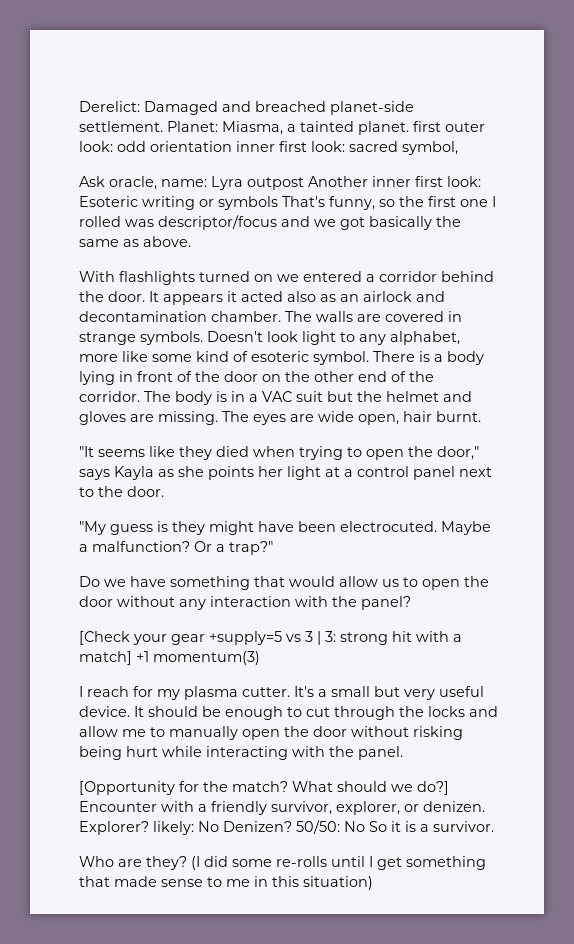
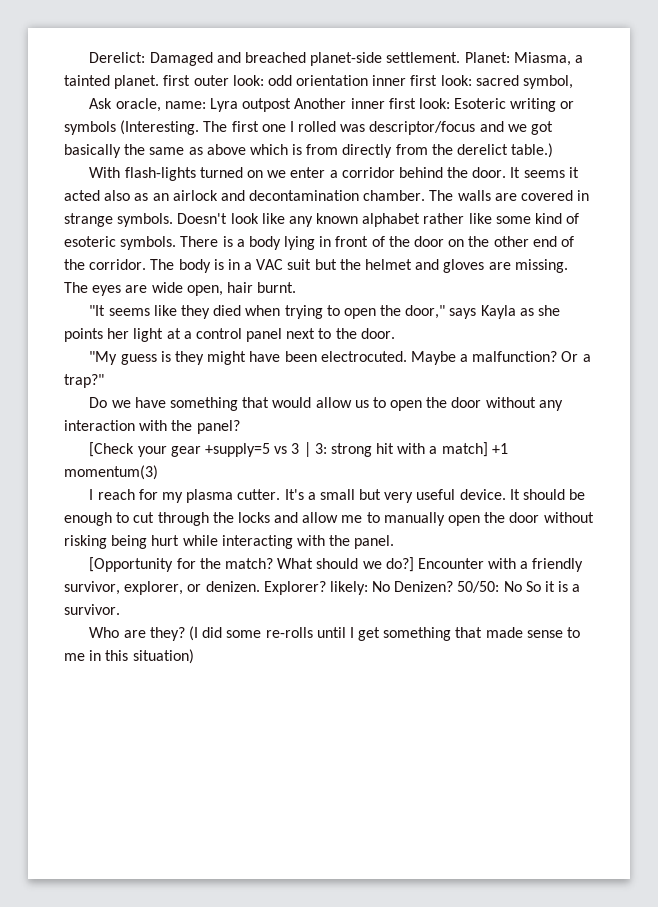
- Ask oracle, name: Lyra outpost Another inner first look: Esoteric writing or symbols That's funny, so the first one I rolled was descriptor/focus and we got basically the same as above.
+ Ask oracle, name: Lyra outpost Another inner first look: Esoteric writing or symbols (Interesting. The first one I rolled was descriptor/focus and we got basically the same as above which is from directly from the derelict table.)
- With flashlights turned on we entered a corridor behind the door.
+ With flash-lights turned on we enter a corridor behind the door.
- It appears it acted also as an airlock and decontamination chamber.
+ It seems it acted also as an airlock and decontamination chamber.
- Doesn't look light to any alphabet, more like some kind of esoteric symbol.
+ Doesn't look like any known alphabet rather like some kind of esoteric symbols.

